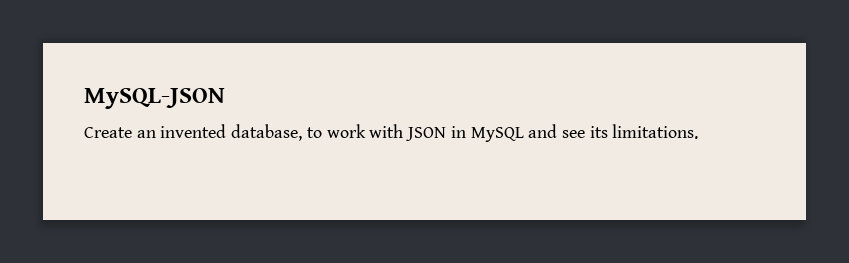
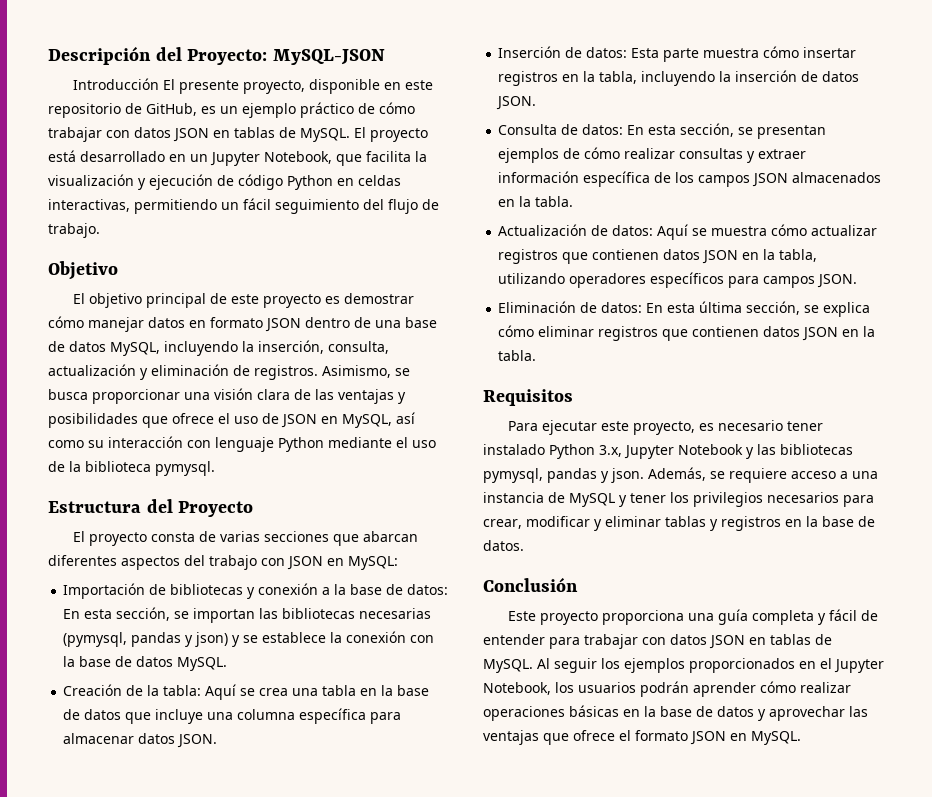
- MySQL-JSON
- Create an invented database, to work with JSON in MySQL and see its limitations.
+ Descripción del Proyecto: MySQL-JSON
+ Introducción El presente proyecto, disponible en este repositorio de GitHub, es un ejemplo práctico de cómo trabajar con datos JSON en tablas de MySQL. El proyecto está desarrollado en un Jupyter Notebook, que facilita la visualización y ejecución de código Python en celdas interactivas, permitiendo un fácil seguimiento del flujo de trabajo.
+ Objetivo
+ El objetivo principal de este proyecto es demostrar cómo manejar datos en formato JSON dentro de una base de datos MySQL, incluyendo la inserción, consulta, actualización y eliminación de registros. Asimismo, se busca proporcionar una visión clara de las ventajas y posibilidades que ofrece el uso de JSON en MySQL, así como su interacción con lenguaje Python mediante el uso de la biblioteca pymysql.
+ Estructura del Proyecto
+ El proyecto consta de varias secciones que abarcan diferentes aspectos del trabajo con JSON en MySQL:
+ Importación de bibliotecas y conexión a la base de datos: En esta sección, se importan las bibliotecas necesarias (pymysql, pandas y json) y se establece la conexión con la base de datos MySQL.
+ Creación de la tabla: Aquí se crea una tabla en la base de datos que incluye una columna específica para almacenar datos JSON.
+ Inserción de datos: Esta parte muestra cómo insertar registros en la tabla, incluyendo la inserción de datos JSON.
+ Consulta de datos: En esta sección, se presentan ejemplos de cómo realizar consultas y extraer información específica de los campos JSON almacenados en la tabla.
+ Actualización de datos: Aquí se muestra cómo actualizar registros que contienen datos JSON en la tabla, utilizando operadores específicos para campos JSON.
+ Eliminación de datos: En esta última sección, se explica cómo eliminar registros que contienen datos JSON en la tabla.
+ Requisitos
+ Para ejecutar este proyecto, es necesario tener instalado Python 3.x, Jupyter Notebook y las bibliotecas pymysql, pandas y json. Además, se requiere acceso a una instancia de MySQL y tener los privilegios necesarios para crear, modificar y eliminar tablas y registros en la base de datos.
+ Conclusión
+ Este proyecto proporciona una guía completa y fácil de entender para trabajar con datos JSON en tablas de MySQL. Al seguir los ejemplos proporcionados en el Jupyter Notebook, los usuarios podrán aprender cómo realizar operaciones básicas en la base de datos y aprovechar las ventajas que ofrece el formato JSON en MySQL.

